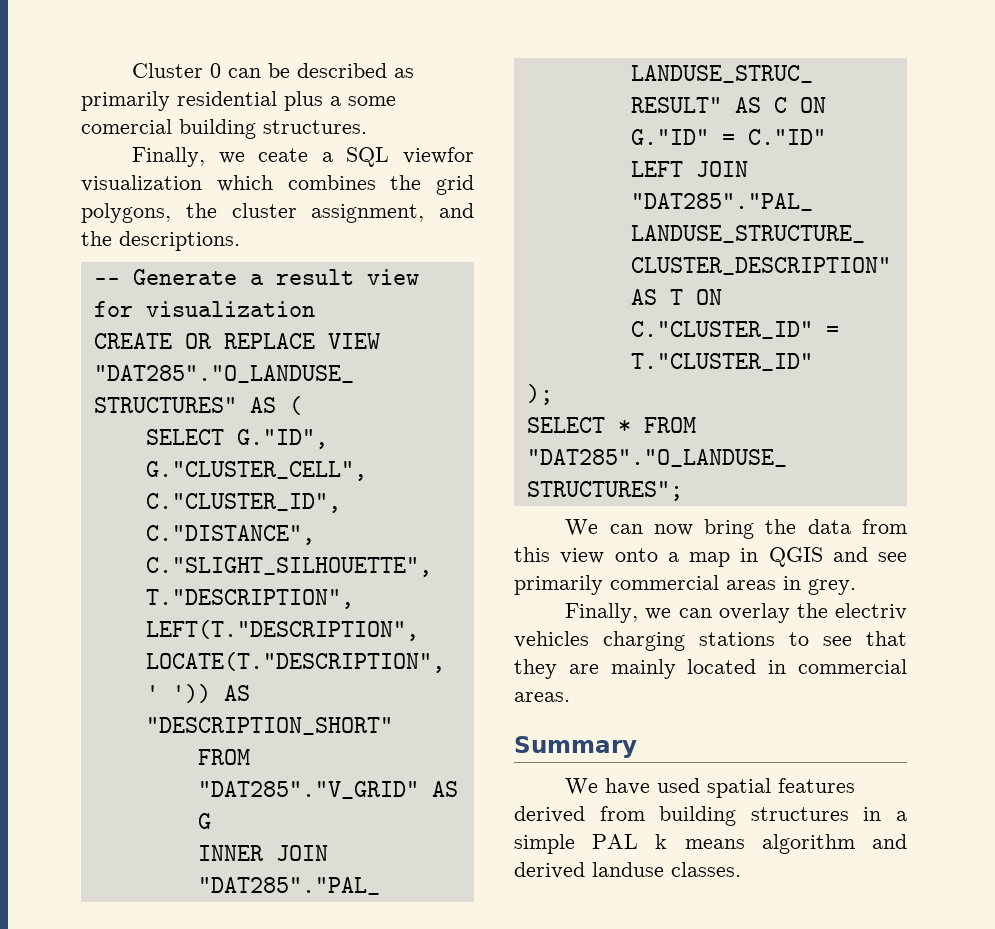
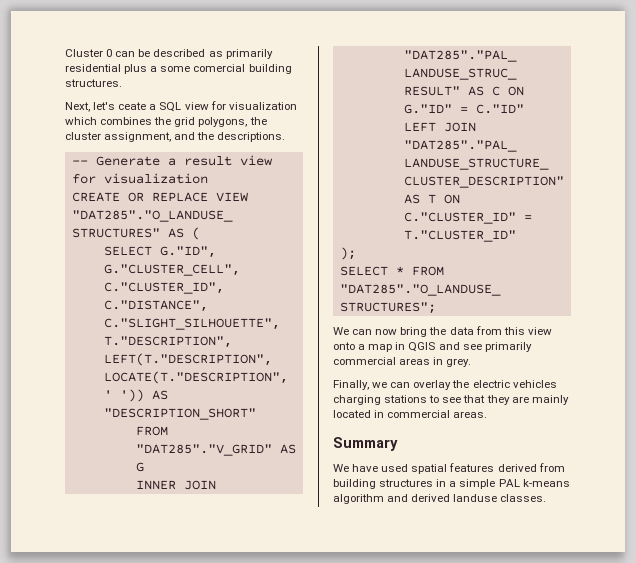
- Finally, we ceate a SQL viewfor visualization which combines the grid polygons, the cluster assignment, and the descriptions.
+ Next, let's ceate a SQL view for visualization which combines the grid polygons, the cluster assignment, and the descriptions.
- Finally, we can overlay the electriv vehicles charging stations to see that they are mainly located in commercial areas.
+ Finally, we can overlay the electric vehicles charging stations to see that they are mainly located in commercial areas.
- We have used spatial features derived from building structures in a simple PAL k means algorithm and derived landuse classes.
+ We have used spatial features derived from building structures in a simple PAL k-means algorithm and derived landuse classes.

